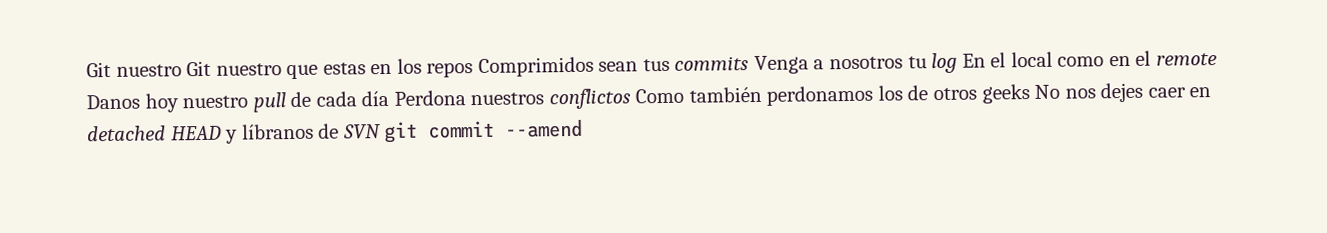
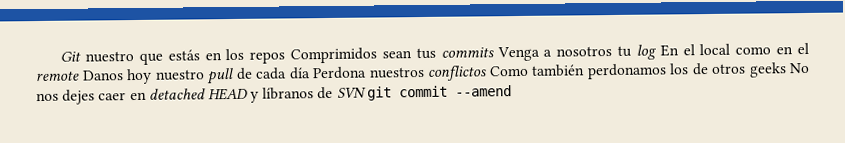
- Git nuestro Git nuestro que estas en los repos Comprimidos sean tus commits Venga a nosotros tu log En el local como en el remote Danos hoy nuestro pull de cada día Perdona nuestros conflictos Como también perdonamos los de otros geeks No nos dejes caer en detached HEAD y líbranos de SVN git commit --amend
+ Git nuestro que estás en los repos Comprimidos sean tus commits Venga a nosotros tu log En el local como en el remote Danos hoy nuestro pull de cada día Perdona nuestros conflictos Como también perdonamos los de otros geeks No nos dejes caer en detached HEAD y líbranos de SVN git commit --amend

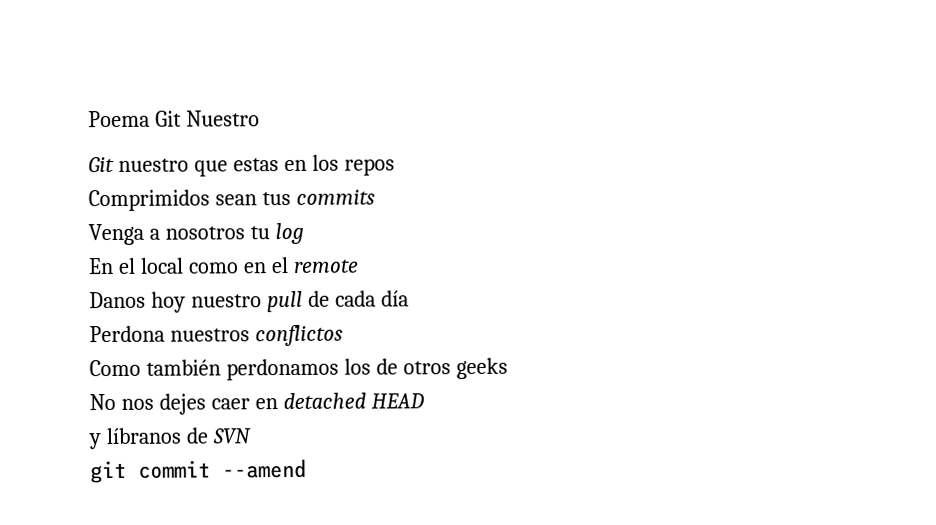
+ Poema Git Nuestro
- Git nuestro que estás en los repos Comprimidos sean tus commits Venga a nosotros tu log En el local como en el remote Danos hoy nuestro pull de cada día Perdona nuestros conflictos Como también perdonamos los de otros geeks No nos dejes caer en detached HEAD y líbranos de SVN git commit --amend
+ Git nuestro que estas en los repos
+ Comprimidos sean tus commits
+ Venga a nosotros tu log
+ En el local como en el remote
+ Danos hoy nuestro pull de cada día
+ Perdona nuestros conflictos
+ Como también perdonamos los de otros geeks
+ No nos dejes caer en detached HEAD
+ y líbranos de SVN
+ git commit --amend

